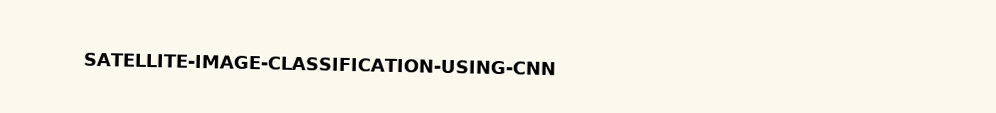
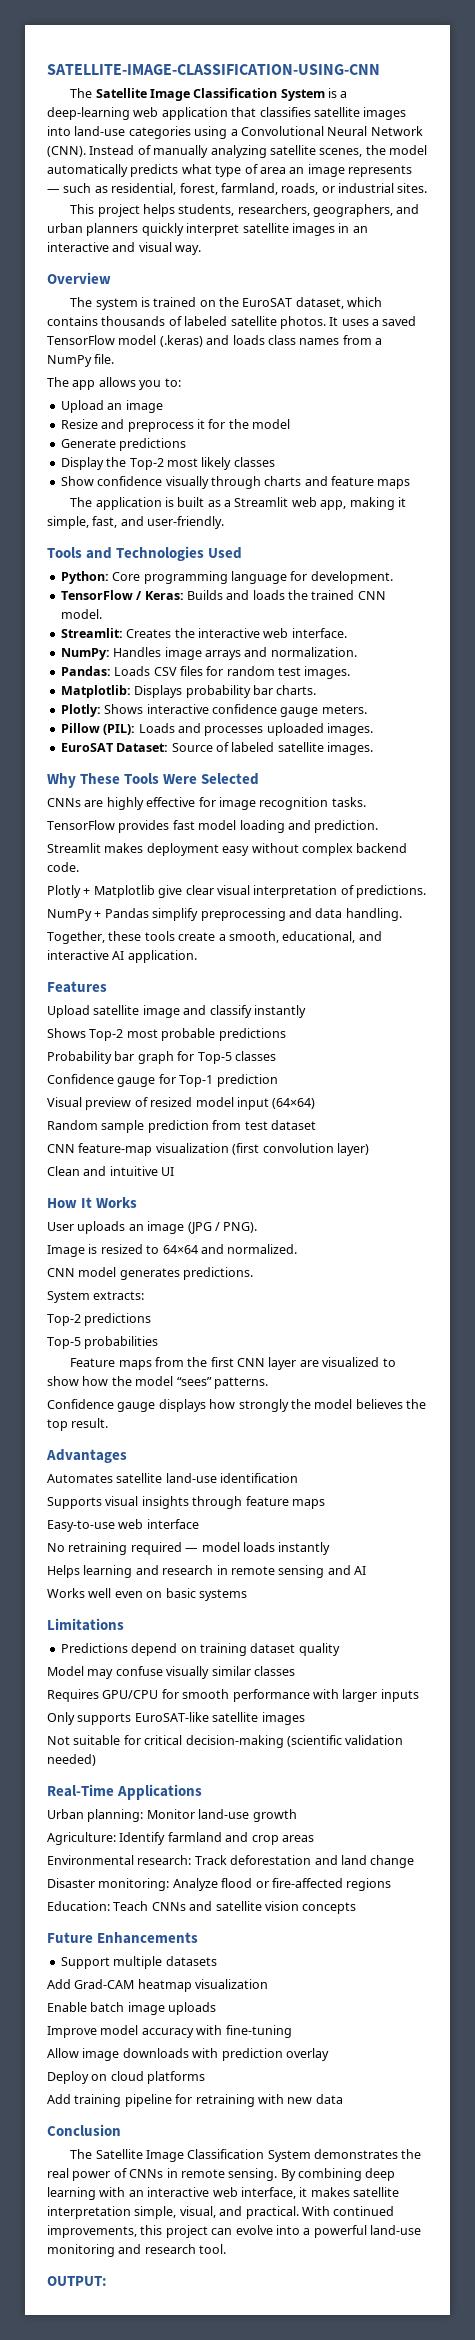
+ The Satellite Image Classification System is a deep-learning web application that classifies satellite images into land-use categories using a Convolutional Neural Network (CNN). Instead of manually analyzing satellite scenes, the model automatically predicts what type of area an image represents — such as residential, forest, farmland, roads, or industrial sites.
+ This project helps students, researchers, geographers, and urban planners quickly interpret satellite images in an interactive and visual way.
+ Overview
+ The system is trained on the EuroSAT dataset, which contains thousands of labeled satellite photos. It uses a saved TensorFlow model (.keras) and loads class names from a NumPy file.
+ The app allows you to:
+ Upload an image
+ Resize and preprocess it for the model
+ Generate predictions
+ Display the Top-2 most likely classes
+ Show confidence visually through charts and feature maps
+ The application is built as a Streamlit web app, making it simple, fast, and user-friendly.
+ Tools and Technologies Used
+ Python: Core programming language for development.
+ TensorFlow / Keras: Builds and loads the trained CNN model.
+ Streamlit: Creates the interactive web interface.
+ NumPy: Handles image arrays and normalization.
+ Pandas: Loads CSV files for random test images.
+ Matplotlib: Displays probability bar charts.
+ Plotly: Shows interactive confidence gauge meters.
+ Pillow (PIL): Loads and processes uploaded images.
+ EuroSAT Dataset: Source of labeled satellite images.
+ Why These Tools Were Selected
+ CNNs are highly effective for image recognition tasks.
+ TensorFlow provides fast model loading and prediction.
+ Streamlit makes deployment easy without complex backend code.
+ Plotly + Matplotlib give clear visual interpretation of predictions.
+ NumPy + Pandas simplify preprocessing and data handling.
+ Together, these tools create a smooth, educational, and interactive AI application.
+ Features
+ Upload satellite image and classify instantly
+ Shows Top-2 most probable predictions
+ Probability bar graph for Top-5 classes
+ Confidence gauge for Top-1 prediction
+ Visual preview of resized model input (64×64)
+ Random sample prediction from test dataset
+ CNN feature-map visualization (first convolution layer)
+ Clean and intuitive UI
+ How It Works
+ User uploads an image (JPG / PNG).
+ Image is resized to 64×64 and normalized.
+ CNN model generates predictions.
+ System extracts:
+ Top-2 predictions
+ Top-5 probabilities
+ Feature maps from the first CNN layer are visualized to show how the model “sees” patterns.
+ Confidence gauge displays how strongly the model believes the top result.
+ Advantages
+ Automates satellite land-use identification
+ Supports visual insights through feature maps
+ Easy-to-use web interface
+ No retraining required — model loads instantly
+ Helps learning and research in remote sensing and AI
+ Works well even on basic systems
+ Limitations
+ Predictions depend on training dataset quality
+ Model may confuse visually similar classes
+ Requires GPU/CPU for smooth performance with larger inputs
+ Only supports EuroSAT-like satellite images
+ Not suitable for critical decision-making (scientific validation needed)
+ Real-Time Applications
+ Urban planning: Monitor land-use growth
+ Agriculture: Identify farmland and crop areas
+ Environmental research: Track deforestation and land change
+ Disaster monitoring: Analyze flood or fire-affected regions
+ Education: Teach CNNs and satellite vision concepts
+ Future Enhancements
+ Support multiple datasets
+ Add Grad-CAM heatmap visualization
+ Enable batch image uploads
+ Improve model accuracy with fine-tuning
+ Allow image downloads with prediction overlay
+ Deploy on cloud platforms
+ Add training pipeline for retraining with new data
+ Conclusion
+ The Satellite Image Classification System demonstrates the real power of CNNs in remote sensing. By combining deep learning with an interactive web interface, it makes satellite interpretation simple, visual, and practical. With continued improvements, this project can evolve into a powerful land-use monitoring and research tool.
+ OUTPUT:

